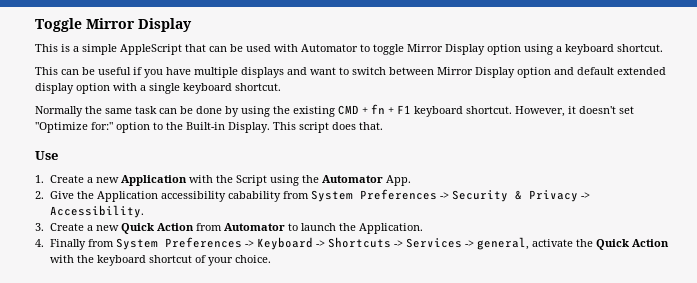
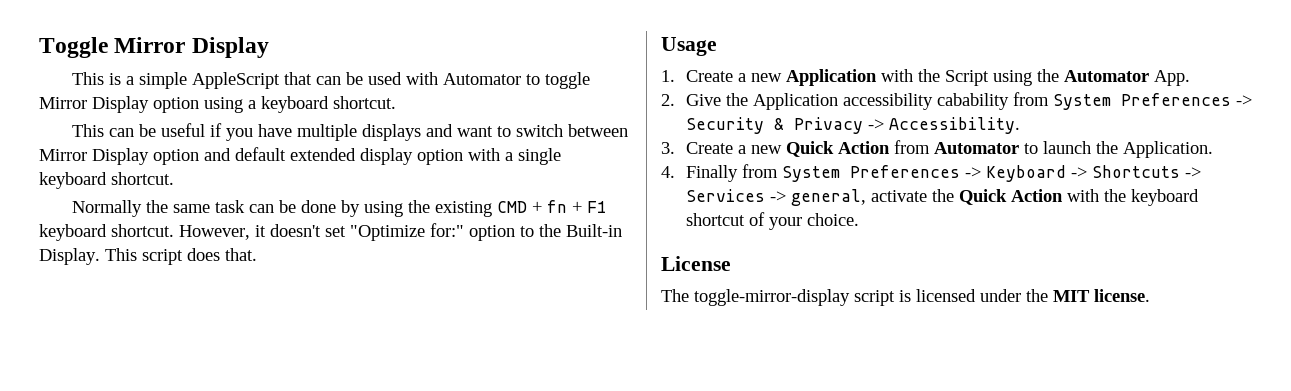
- Use
+ Usage
+ License
+ The toggle-mirror-display script is licensed under the MIT license.

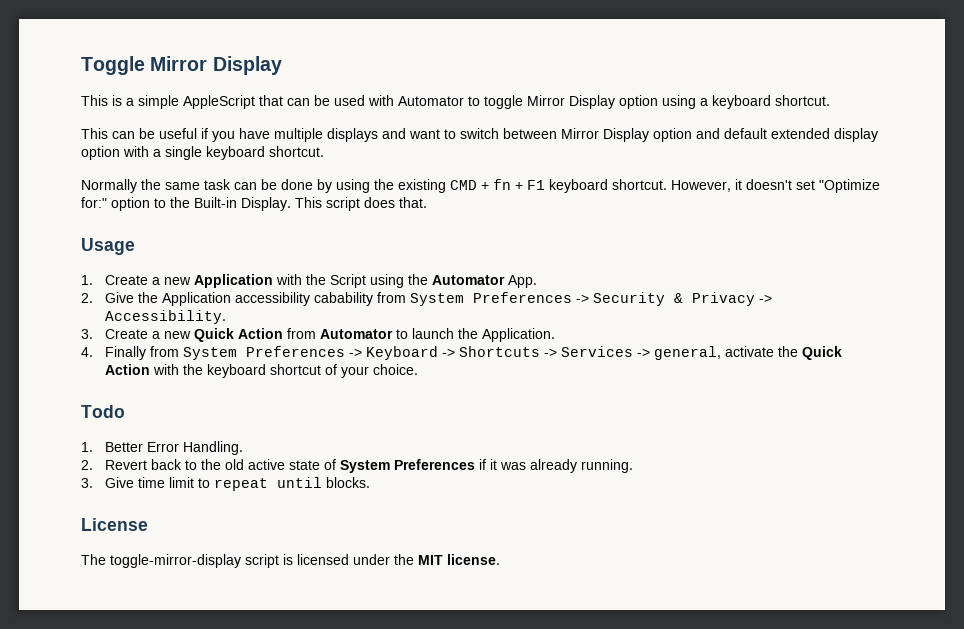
+ Todo
+ 1. Better Error Handling.
+ 2. Revert back to the old active state of System Preferences if it was already running.
+ 3. Give time limit to repeat until blocks.

